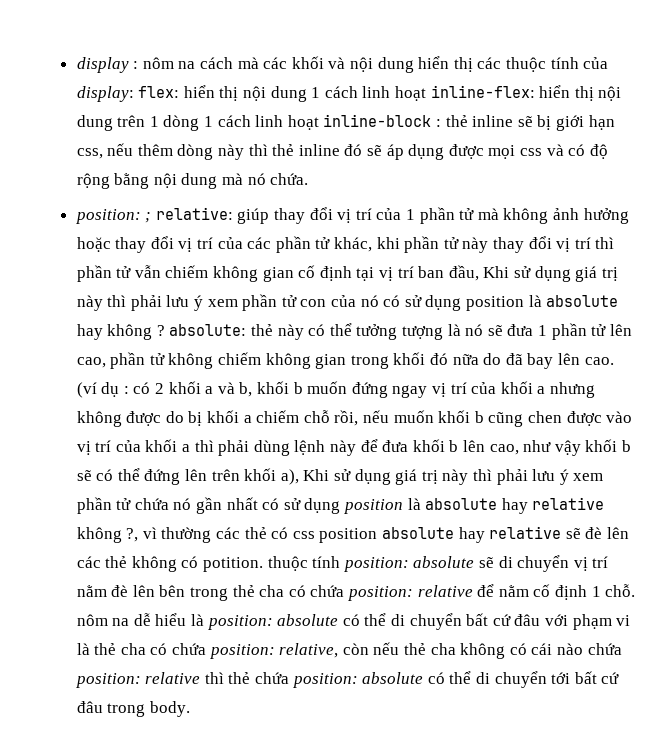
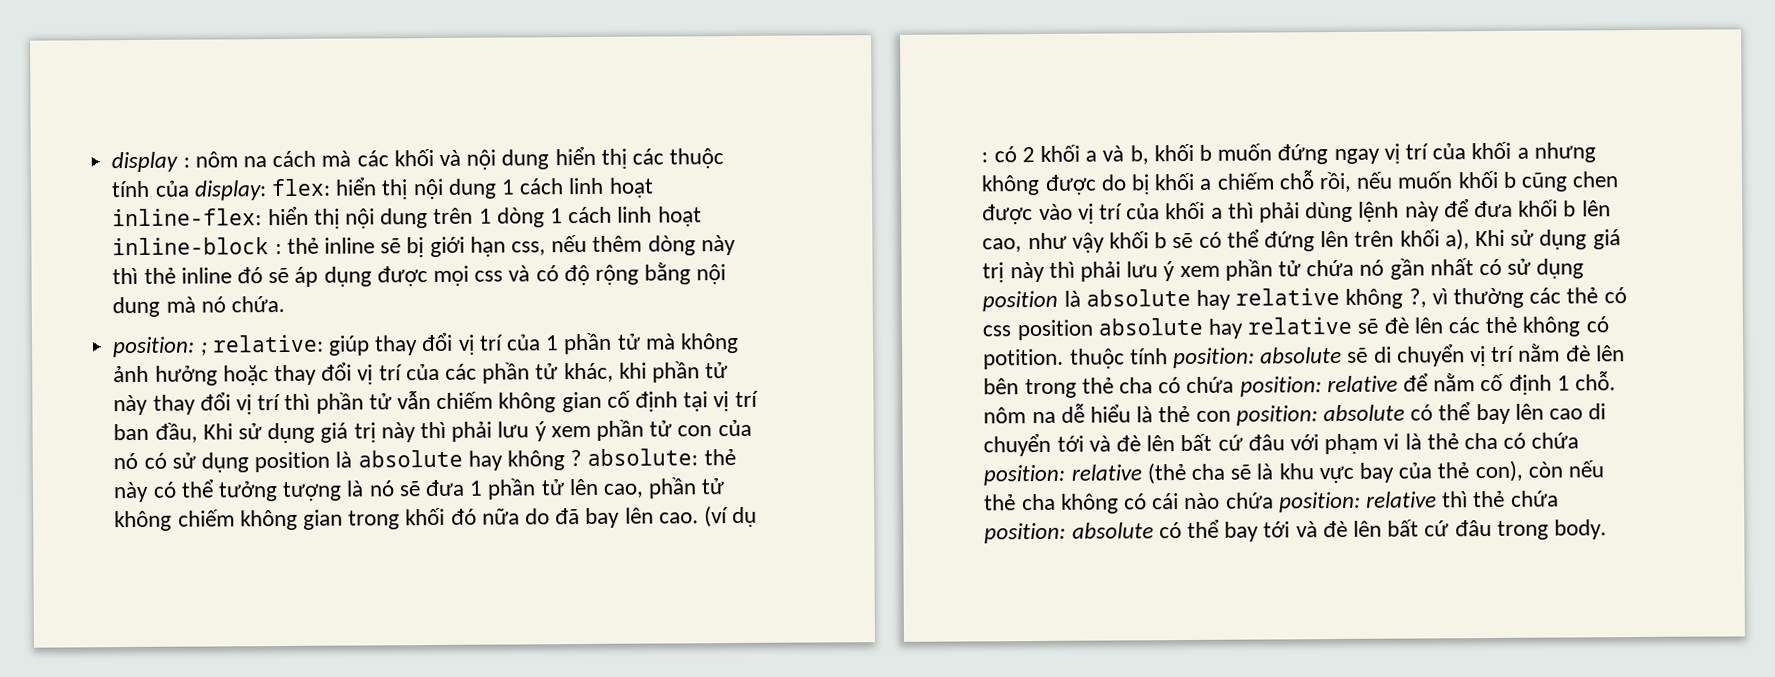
- relative để nằm cố định 1 chỗ. nôm na dễ hiểu là position: absolute có thể di chuyển bất cứ đâu với phạm vi là thẻ cha có chứa position:
+ relative để nằm cố định 1 chỗ. nôm na dễ hiểu là thẻ con position: absolute có thể bay lên cao di chuyển tới và đè lên bất cứ đâu với phạm vi là thẻ cha có chứa position:
- relative, còn nếu thẻ cha không có cái nào chứa position:
+ relative (thẻ cha sẽ là khu vực bay của thẻ con), còn nếu thẻ cha không có cái nào chứa position:
- absolute có thể di chuyển tới bất cứ đâu trong body.
+ absolute có thể bay tới và đè lên bất cứ đâu trong body.

